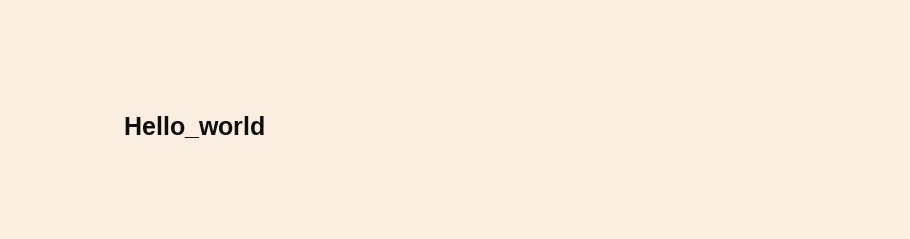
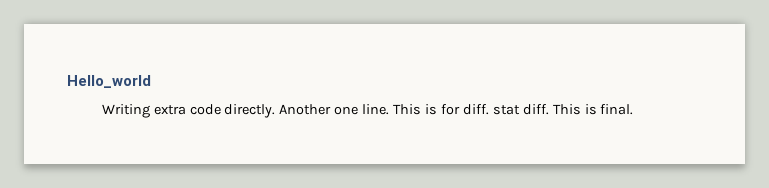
+ Writing extra code directly. Another one line. This is for diff. stat diff. This is final.

